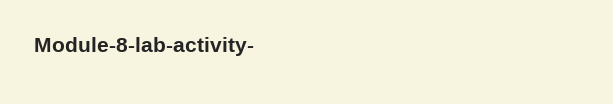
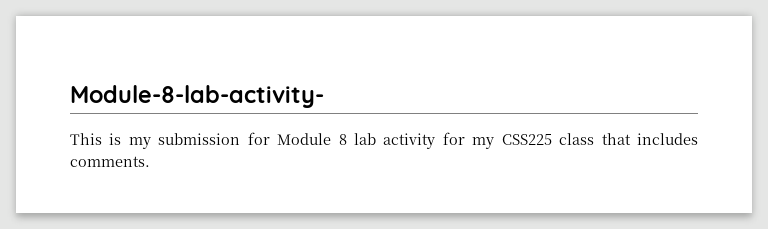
+ This is my submission for Module 8 lab activity for my CSS225 class that includes comments.

